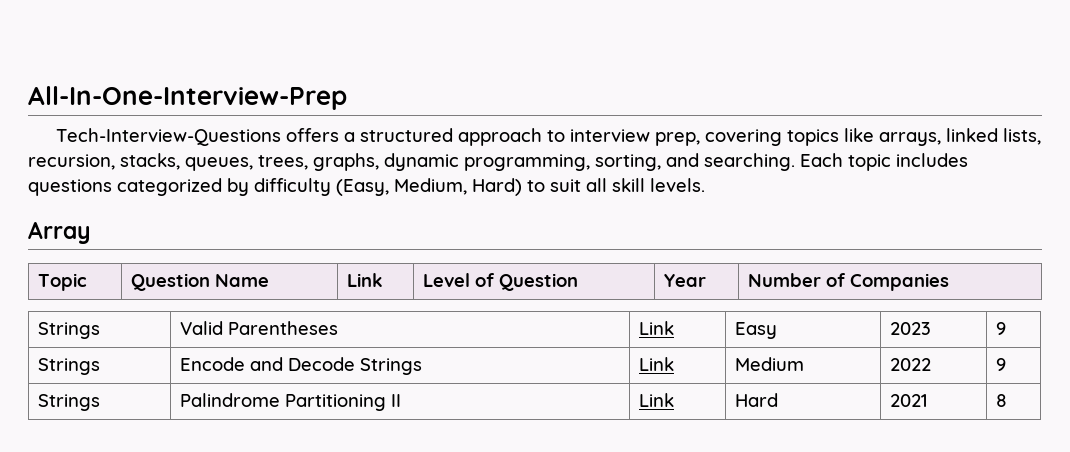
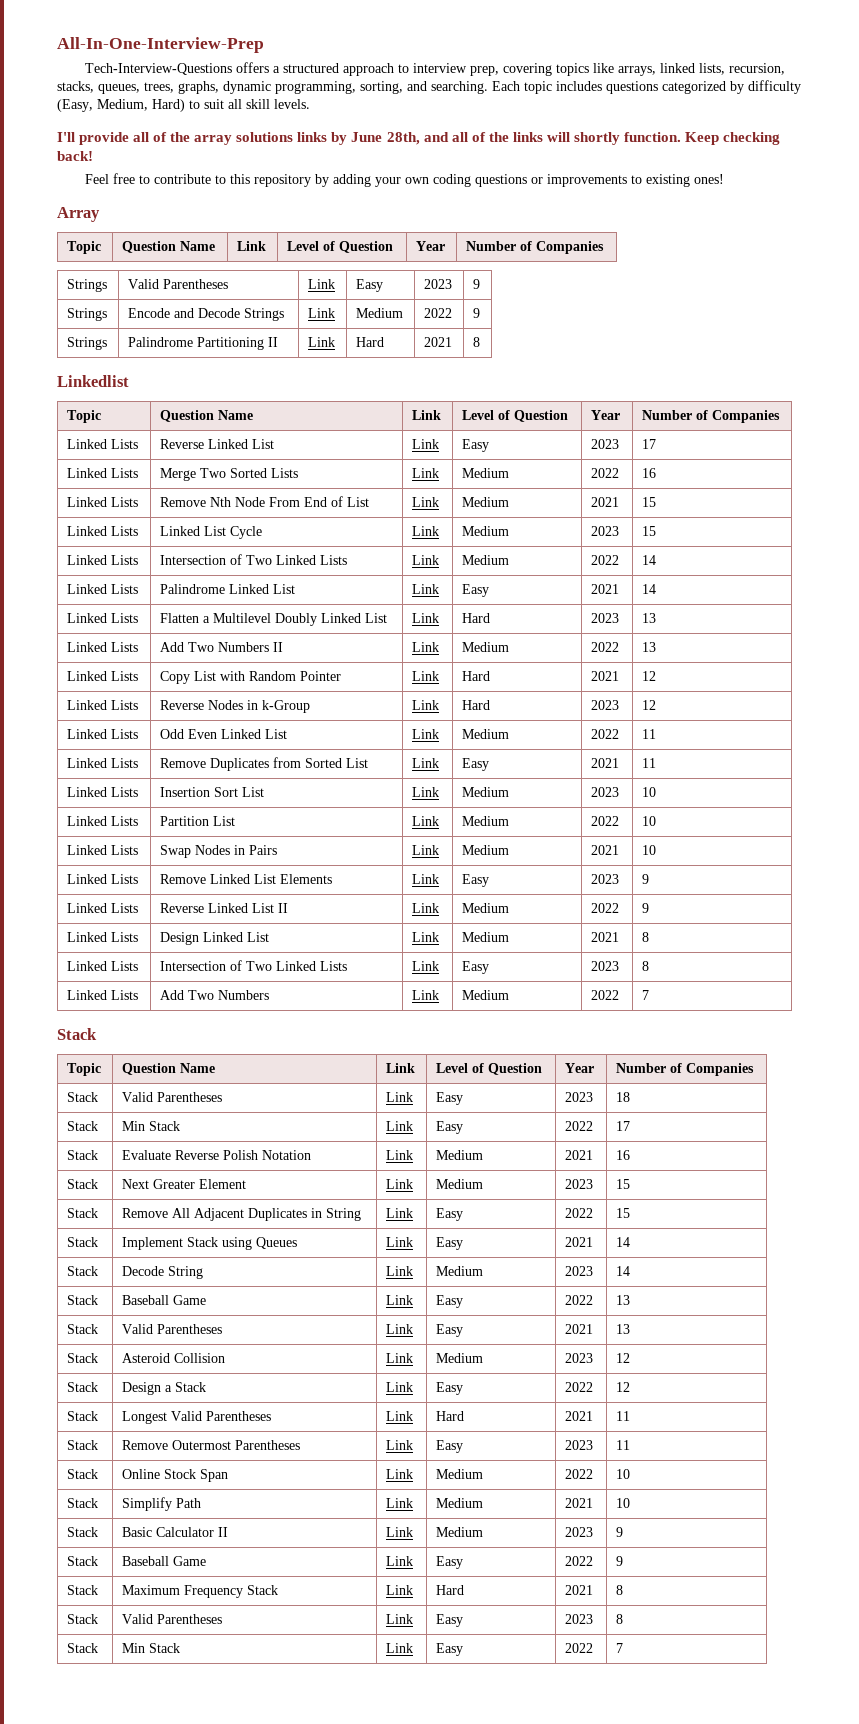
+ I'll provide all of the array solutions links by June 28th, and all of the links will shortly function. Keep checking back!
+ Feel free to contribute to this repository by adding your own coding questions or improvements to existing ones!
+ Linkedlist
+ Topic | Question Name | Link | Level of Question | Year | Number of Companies
+ Linked Lists | Reverse Linked List | Link | Easy | 2023 | 17
+ Linked Lists | Merge Two Sorted Lists | Link | Medium | 2022 | 16
+ Linked Lists | Remove Nth Node From End of List | Link | Medium | 2021 | 15
+ Linked Lists | Linked List Cycle | Link | Medium | 2023 | 15
+ Linked Lists | Intersection of Two Linked Lists | Link | Medium | 2022 | 14
+ Linked Lists | Palindrome Linked List | Link | Easy | 2021 | 14
+ Linked Lists | Flatten a Multilevel Doubly Linked List | Link | Hard | 2023 | 13
+ Linked Lists | Add Two Numbers II | Link | Medium | 2022 | 13
+ Linked Lists | Copy List with Random Pointer | Link | Hard | 2021 | 12
+ Linked Lists | Reverse Nodes in k-Group | Link | Hard | 2023 | 12
+ Linked Lists | Odd Even Linked List | Link | Medium | 2022 | 11
+ Linked Lists | Remove Duplicates from Sorted List | Link | Easy | 2021 | 11
+ Linked Lists | Insertion Sort List | Link | Medium | 2023 | 10
+ Linked Lists | Partition List | Link | Medium | 2022 | 10
+ Linked Lists | Swap Nodes in Pairs | Link | Medium | 2021 | 10
+ Linked Lists | Remove Linked List Elements | Link | Easy | 2023 | 9
+ Linked Lists | Reverse Linked List II | Link | Medium | 2022 | 9
+ Linked Lists | Design Linked List | Link | Medium | 2021 | 8
+ Linked Lists | Intersection of Two Linked Lists | Link | Easy | 2023 | 8
+ Linked Lists | Add Two Numbers | Link | Medium | 2022 | 7
+ Stack
+ Topic | Question Name | Link | Level of Question | Year | Number of Companies
+ Stack | Valid Parentheses | Link | Easy | 2023 | 18
+ Stack | Min Stack | Link | Easy | 2022 | 17
+ Stack | Evaluate Reverse Polish Notation | Link | Medium | 2021 | 16
+ Stack | Next Greater Element | Link | Medium | 2023 | 15
+ Stack | Remove All Adjacent Duplicates in String | Link | Easy | 2022 | 15
+ Stack | Implement Stack using Queues | Link | Easy | 2021 | 14
+ Stack | Decode String | Link | Medium | 2023 | 14
+ Stack | Baseball Game | Link | Easy | 2022 | 13
+ Stack | Valid Parentheses | Link | Easy | 2021 | 13
+ Stack | Asteroid Collision | Link | Medium | 2023 | 12
+ Stack | Design a Stack | Link | Easy | 2022 | 12
+ Stack | Longest Valid Parentheses | Link | Hard | 2021 | 11
+ Stack | Remove Outermost Parentheses | Link | Easy | 2023 | 11
+ Stack | Online Stock Span | Link | Medium | 2022 | 10
+ Stack | Simplify Path | Link | Medium | 2021 | 10
+ Stack | Basic Calculator II | Link | Medium | 2023 | 9
+ Stack | Baseball Game | Link | Easy | 2022 | 9
+ Stack | Maximum Frequency Stack | Link | Hard | 2021 | 8
+ Stack | Valid Parentheses | Link | Easy | 2023 | 8
+ Stack | Min Stack | Link | Easy | 2022 | 7

